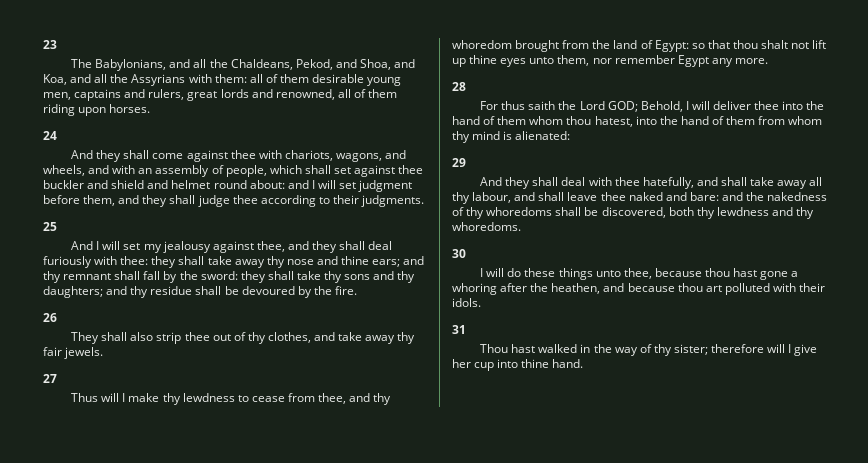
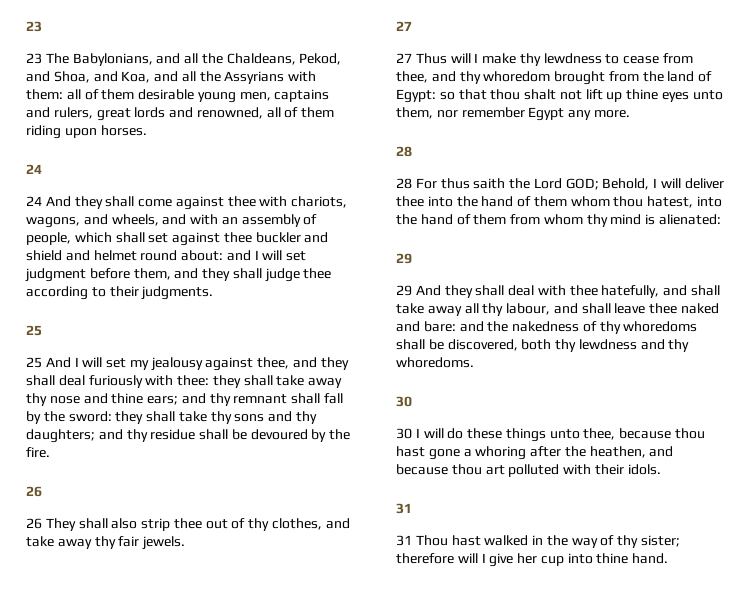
- The Babylonians, and all the Chaldeans, Pekod, and Shoa, and Koa, and all the Assyrians with them: all of them desirable young men, captains and rulers, great lords and renowned, all of them riding upon horses.
+ 23 The Babylonians, and all the Chaldeans, Pekod, and Shoa, and Koa, and all the Assyrians with them: all of them desirable young men, captains and rulers, great lords and renowned, all of them riding upon horses.
- And they shall come against thee with chariots, wagons, and wheels, and with an assembly of people, which shall set against thee buckler and shield and helmet round about: and I will set judgment before them, and they shall judge thee according to their judgments.
+ 24 And they shall come against thee with chariots, wagons, and wheels, and with an assembly of people, which shall set against thee buckler and shield and helmet round about: and I will set judgment before them, and they shall judge thee according to their judgments.
- And I will set my jealousy against thee, and they shall deal furiously with thee: they shall take away thy nose and thine ears; and thy remnant shall fall by the sword: they shall take thy sons and thy daughters; and thy residue shall be devoured by the fire.
+ 25 And I will set my jealousy against thee, and they shall deal furiously with thee: they shall take away thy nose and thine ears; and thy remnant shall fall by the sword: they shall take thy sons and thy daughters; and thy residue shall be devoured by the fire.
- They shall also strip thee out of thy clothes, and take away thy fair jewels.
+ 26 They shall also strip thee out of thy clothes, and take away thy fair jewels.
- Thus will I make thy lewdness to cease from thee, and thy whoredom brought from the land of Egypt: so that thou shalt not lift up thine eyes unto them, nor remember Egypt any more.
+ 27 Thus will I make thy lewdness to cease from thee, and thy whoredom brought from the land of Egypt: so that thou shalt not lift up thine eyes unto them, nor remember Egypt any more.
- For thus saith the Lord GOD; Behold, I will deliver thee into the hand of them whom thou hatest, into the hand of them from whom thy mind is alienated:
+ 28 For thus saith the Lord GOD; Behold, I will deliver thee into the hand of them whom thou hatest, into the hand of them from whom thy mind is alienated:
- And they shall deal with thee hatefully, and shall take away all thy labour, and shall leave thee naked and bare: and the nakedness of thy whoredoms shall be discovered, both thy lewdness and thy whoredoms.
+ 29 And they shall deal with thee hatefully, and shall take away all thy labour, and shall leave thee naked and bare: and the nakedness of thy whoredoms shall be discovered, both thy lewdness and thy whoredoms.
- I will do these things unto thee, because thou hast gone a whoring after the heathen, and because thou art polluted with their idols.
+ 30 I will do these things unto thee, because thou hast gone a whoring after the heathen, and because thou art polluted with their idols.
- Thou hast walked in the way of thy sister; therefore will I give her cup into thine hand.
+ 31 Thou hast walked in the way of thy sister; therefore will I give her cup into thine hand.

